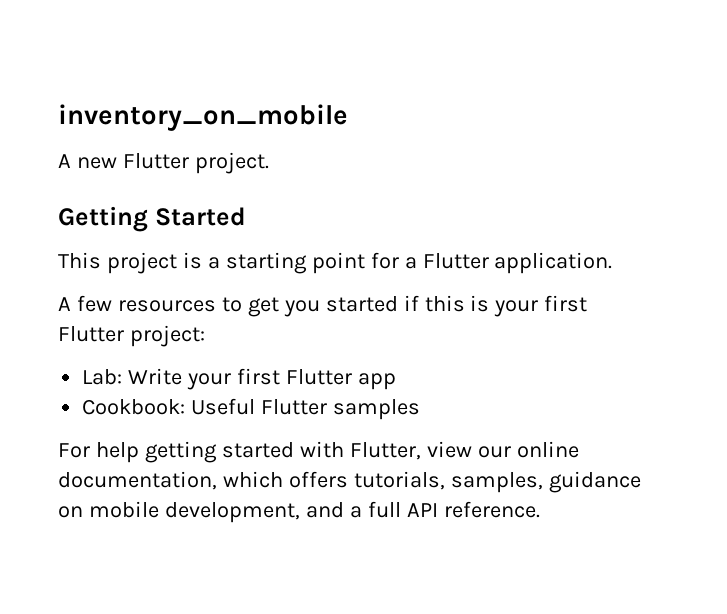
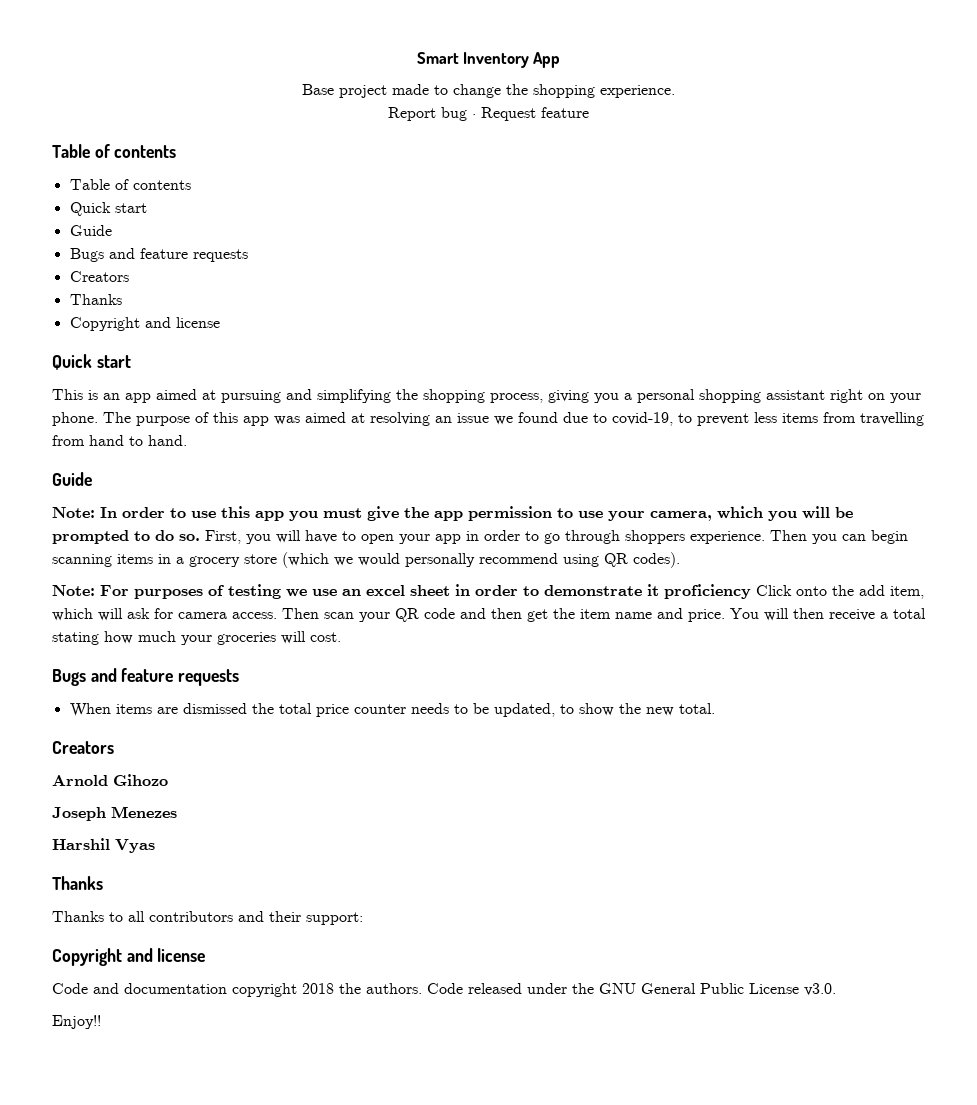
- inventory_on_mobile
- A new Flutter project.
- Getting Started
- This project is a starting point for a Flutter application.
- A few resources to get you started if this is your first Flutter project:
- Lab: Write your first Flutter app
- Cookbook: Useful Flutter samples
- For help getting started with Flutter, view our online documentation, which offers tutorials, samples, guidance on mobile development, and a full API reference.
+ Smart Inventory App
+ Base project made to change the shopping experience.
+ Report bug · Request feature
+ Table of contents
+ Table of contents
+ Quick start
+ Guide
+ Bugs and feature requests
+ Creators
+ Thanks
+ Copyright and license
+ Quick start
+ This is an app aimed at pursuing and simplifying the shopping process, giving you a personal shopping assistant right on your phone. The purpose of this app was aimed at resolving an issue we found due to covid-19, to prevent less items from travelling from hand to hand.
+ Guide
+ Note: In order to use this app you must give the app permission to use your camera, which you will be prompted to do so. First, you will have to open your app in order to go through shoppers experience. Then you can begin scanning items in a grocery store (which we would personally recommend using QR codes).
+ Note: For purposes of testing we use an excel sheet in order to demonstrate it proficiency Click onto the add item, which will ask for camera access. Then scan your QR code and then get the item name and price. You will then receive a total stating how much your groceries will cost.
+ Bugs and feature requests
+ When items are dismissed the total price counter needs to be updated, to show the new total.
+ Creators
+ Arnold Gihozo
+ Joseph Menezes
+ Harshil Vyas
+ Thanks
+ Thanks to all contributors and their support:
+ Copyright and license
+ Code and documentation copyright 2018 the authors. Code released under the GNU General Public License v3.0.
+ Enjoy!!

